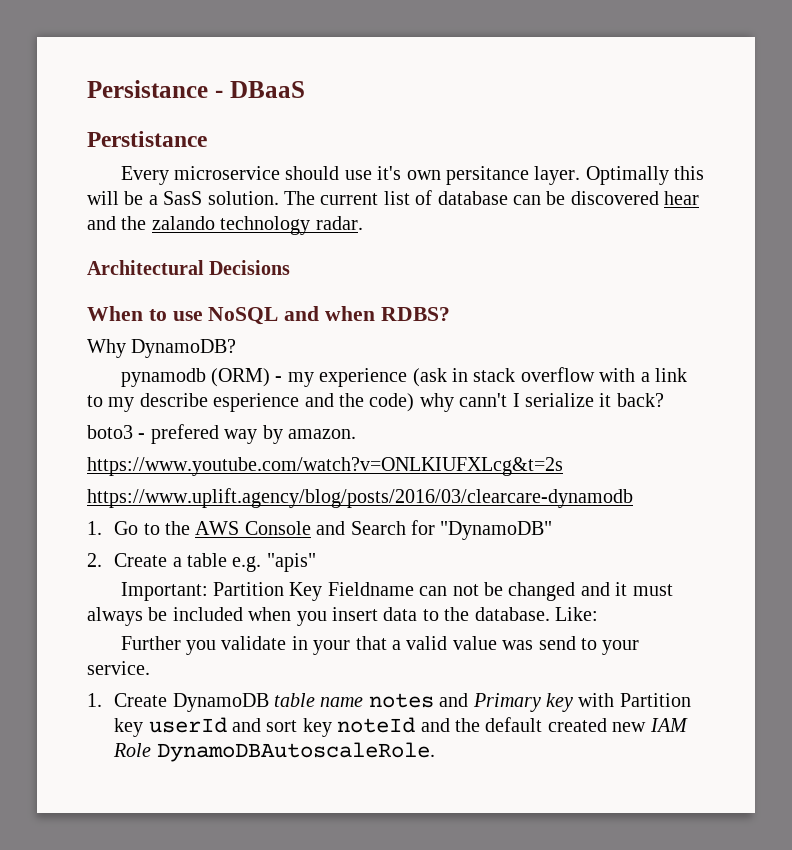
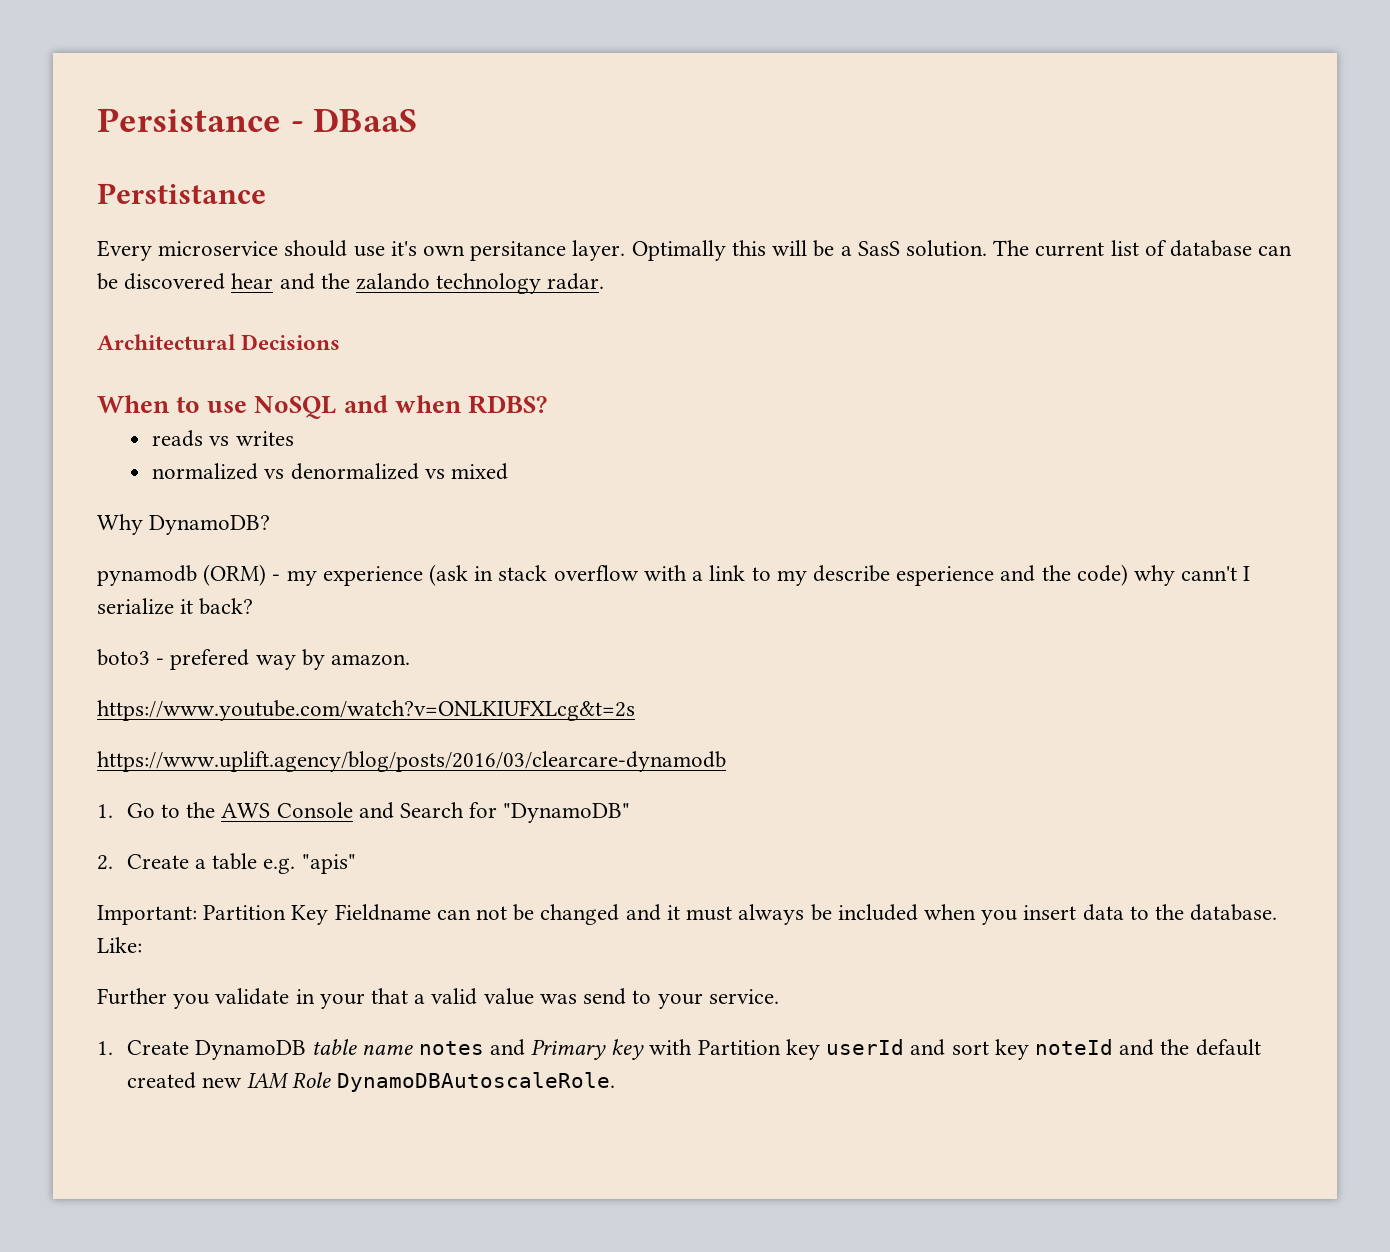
+ reads vs writes
+ normalized vs denormalized vs mixed

